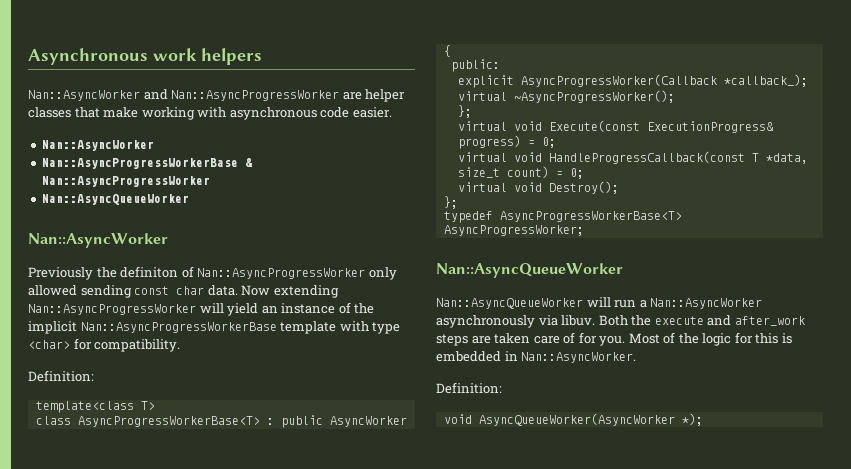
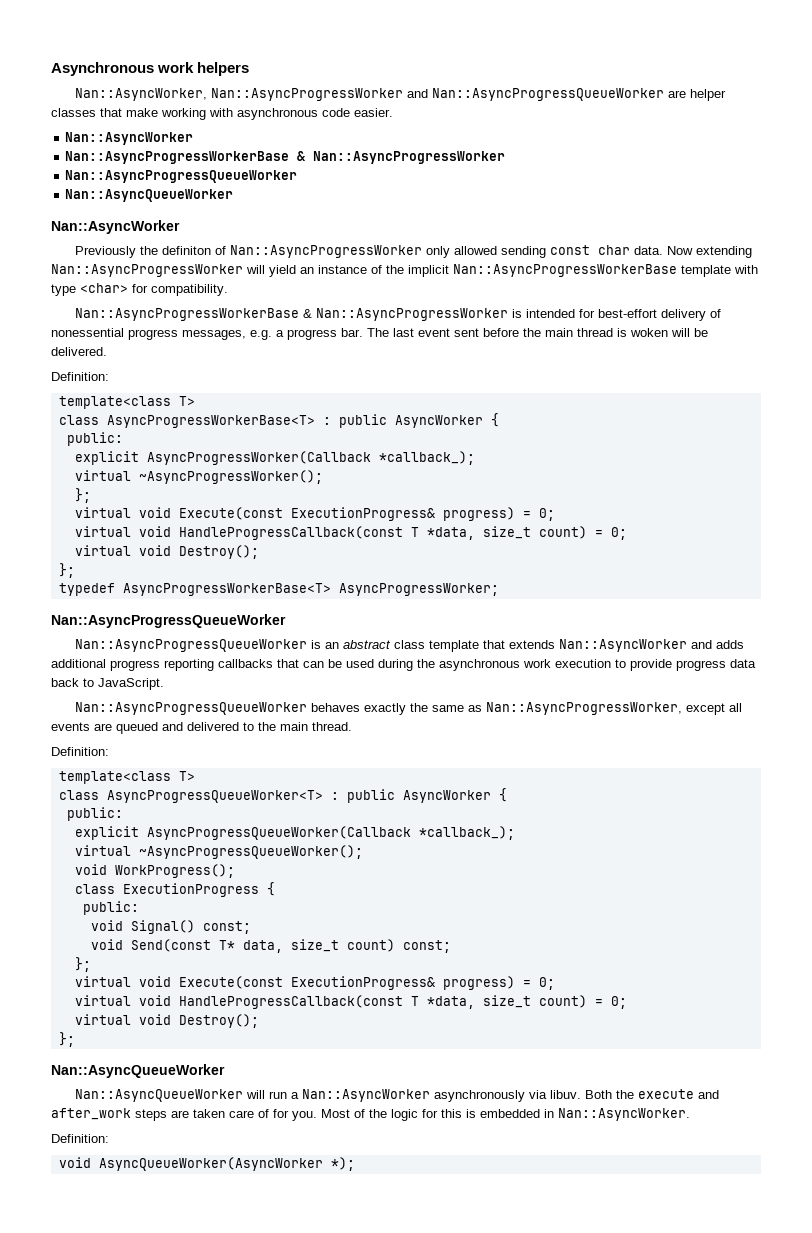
- Nan::AsyncWorker and Nan::AsyncProgressWorker are helper classes that make working with asynchronous code easier.
+ Nan::AsyncWorker, Nan::AsyncProgressWorker and Nan::AsyncProgressQueueWorker are helper classes that make working with asynchronous code easier.
  Nan::AsyncWorker
  Nan::AsyncProgressWorkerBase & Nan::AsyncProgressWorker
+ Nan::AsyncProgressQueueWorker
+ Nan::AsyncProgressWorkerBase & Nan::AsyncProgressWorker is intended for best-effort delivery of nonessential progress messages, e.g. a progress bar. The last event sent before the main thread is woken will be delivered.
  typedef AsyncProgressWorkerBase<T> AsyncProgressWorker;
+ Nan::AsyncProgressQueueWorker
+ Nan::AsyncProgressQueueWorker is an abstract class template that extends Nan::AsyncWorker and adds additional progress reporting callbacks that can be used during the asynchronous work execution to provide progress data back to JavaScript.
+ Nan::AsyncProgressQueueWorker behaves exactly the same as Nan::AsyncProgressWorker, except all events are queued and delivered to the main thread.
+ Definition:
+ template<class T>
+ class AsyncProgressQueueWorker<T> : public AsyncWorker {
+ public:
+ explicit AsyncProgressQueueWorker(Callback *callback_);
+ virtual ~AsyncProgressQueueWorker();
+ void WorkProgress();
+ class ExecutionProgress {
+ public:
+ void Signal() const;
+ void Send(const T* data, size_t count) const;
+ };
+ virtual void Execute(const ExecutionProgress& progress) = 0;
+ virtual void HandleProgressCallback(const T *data, size_t count) = 0;
+ virtual void Destroy();
+ };

